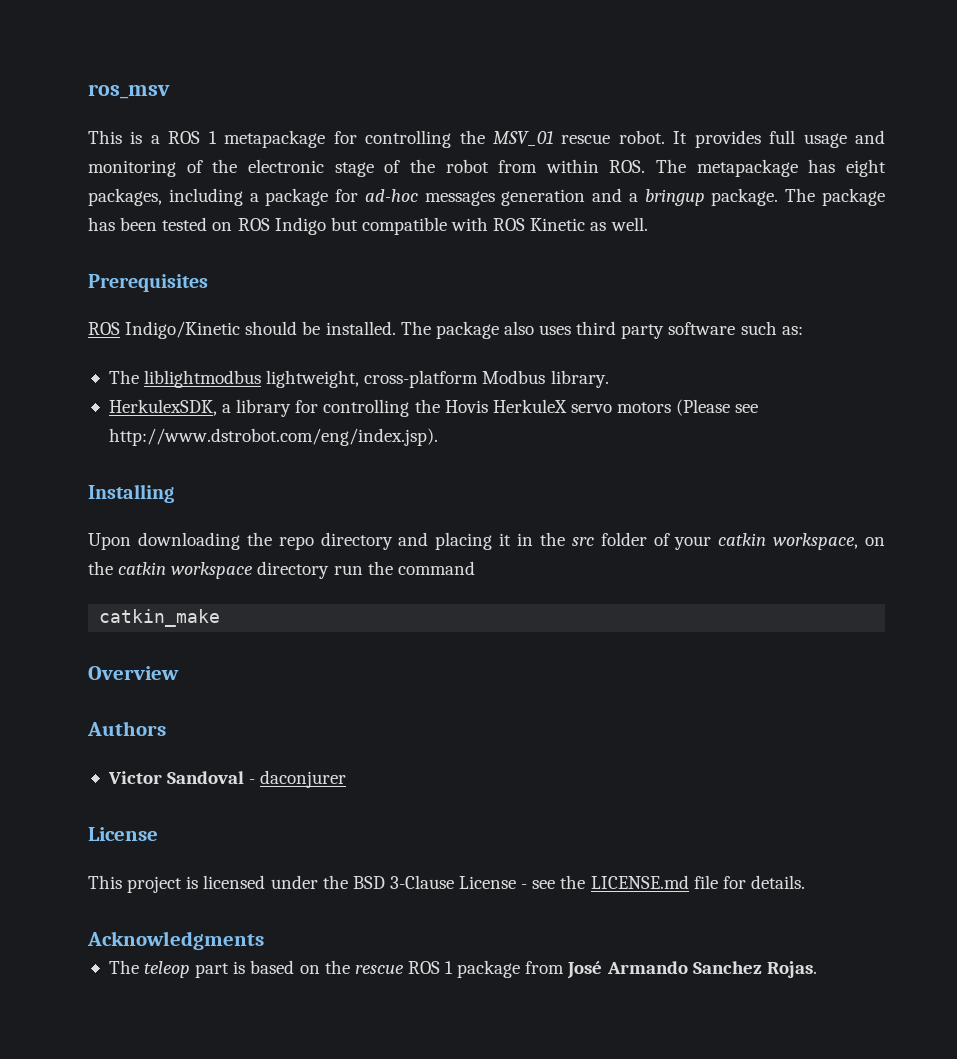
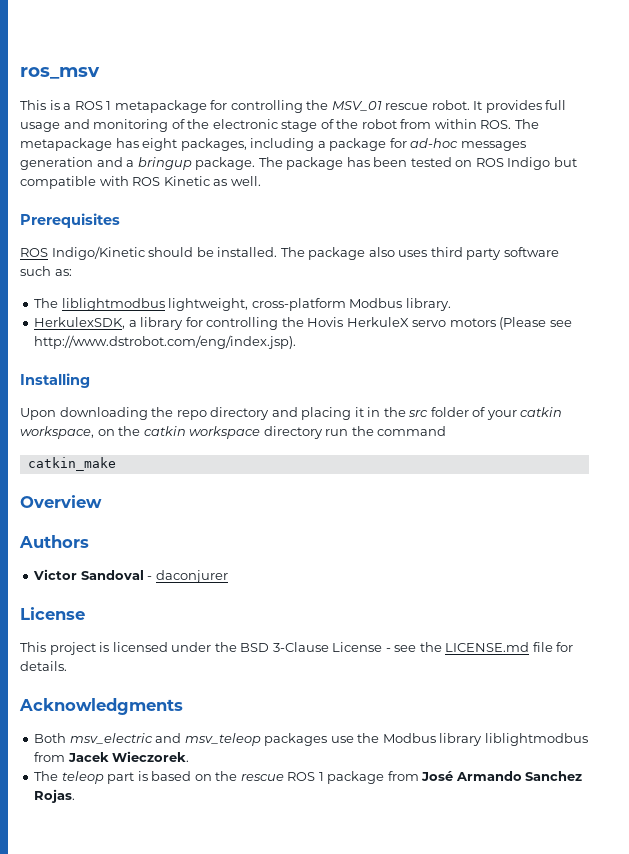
+ Both msv_electric and msv_teleop packages use the Modbus library liblightmodbus from Jacek Wieczorek.

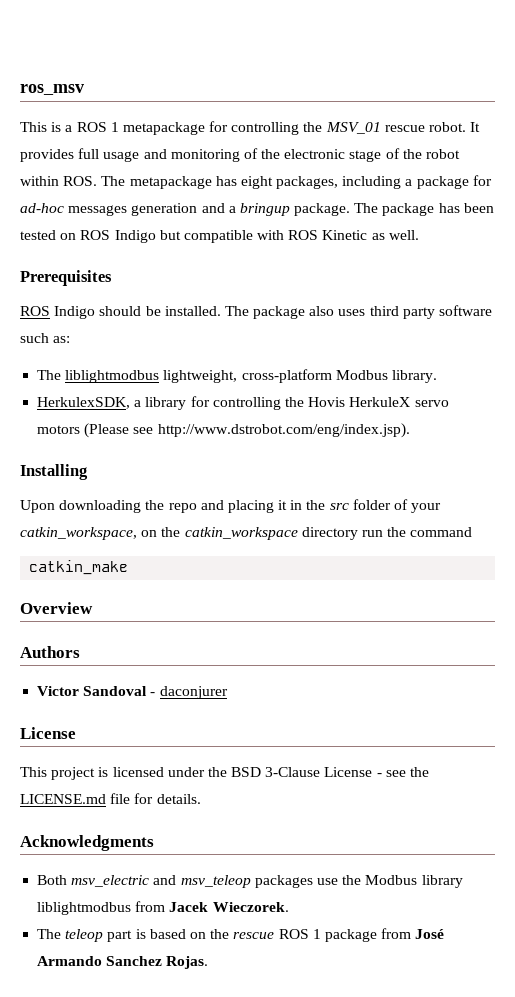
- It provides full usage and monitoring of the electronic stage of the robot from within ROS. The metapackage has eight packages, including a package for ad-hoc messages generation and a bringup package.
+ It provides full usage and monitoring of the electronic stage of the robot within ROS. The metapackage has eight packages, including a package for ad-hoc messages generation and a bringup package.
- ROS Indigo/Kinetic should be installed.
+ ROS Indigo should be installed.
- Upon downloading the repo directory and placing it in the src folder of your catkin workspace, on the catkin workspace directory run the command
+ Upon downloading the repo and placing it in the src folder of your catkin_workspace, on the catkin_workspace directory run the command

